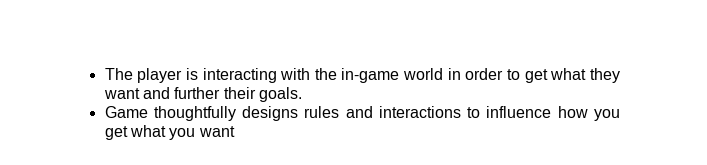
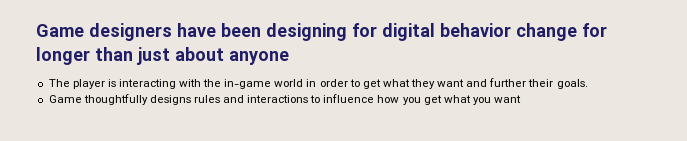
+ Game designers have been designing for digital behavior change for longer than just about anyone

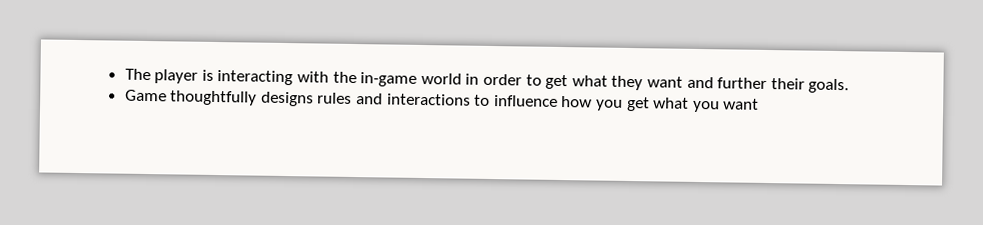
- Game designers have been designing for digital behavior change for longer than just about anyone

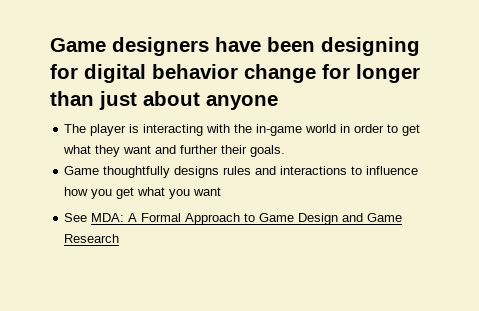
+ Game designers have been designing for digital behavior change for longer than just about anyone
+ See MDA: A Formal Approach to Game Design and Game Research

